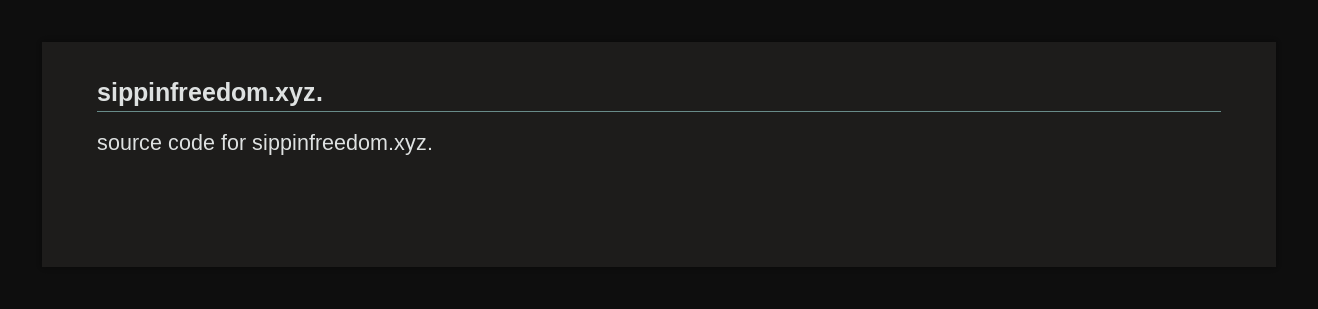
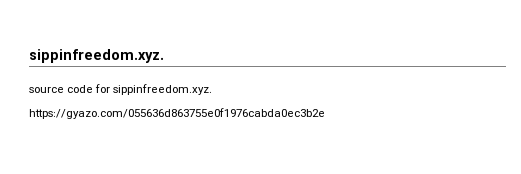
+ https://gyazo.com/055636d863755e0f1976cabda0ec3b2e

